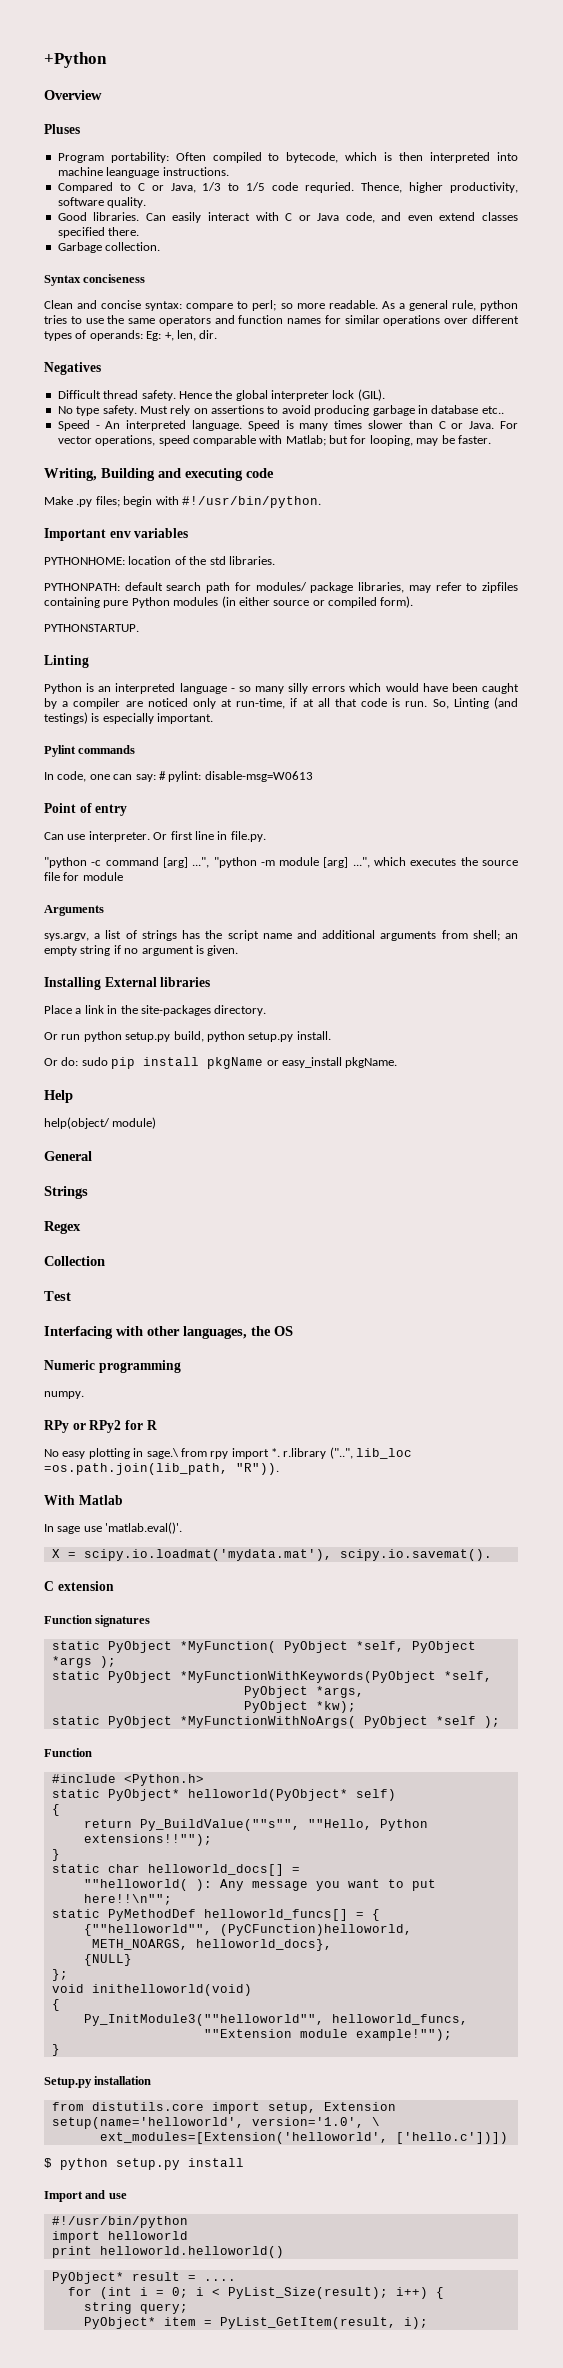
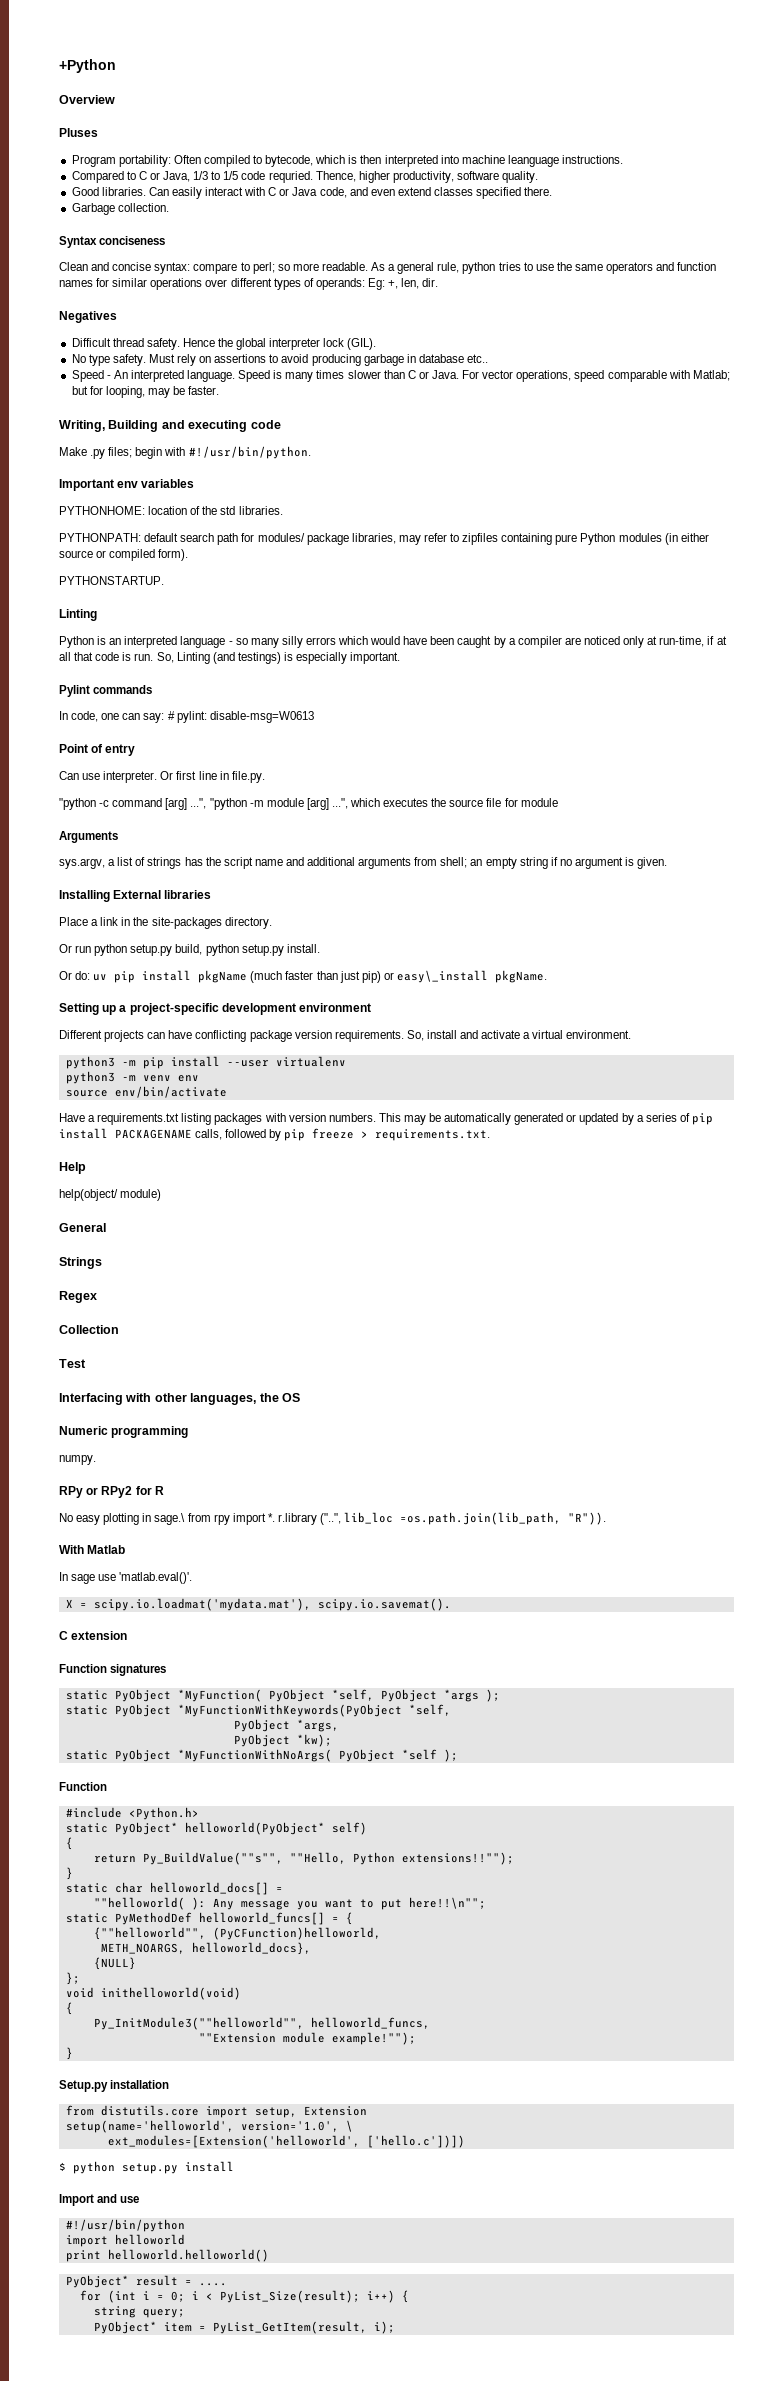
- Or do: sudo pip install pkgName or easy_install pkgName.
+ Or do: uv pip install pkgName (much faster than just pip) or easy\_install pkgName.
+ Setting up a project-specific development environment
+ Different projects can have conflicting package version requirements. So, install and activate a virtual environment.
+ python3 -m pip install --user virtualenv
+ python3 -m venv env
+ source env/bin/activate
+ Have a requirements.txt listing packages with version numbers. This may be automatically generated or updated by a series of pip install PACKAGENAME calls, followed by pip freeze > requirements.txt.

